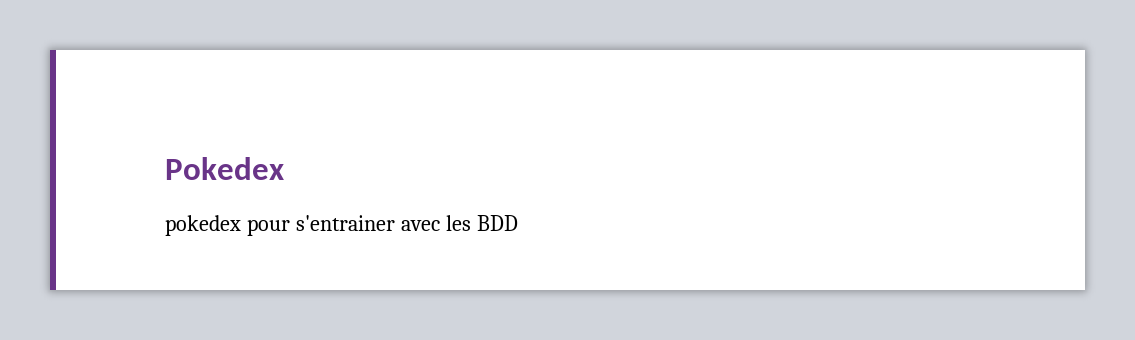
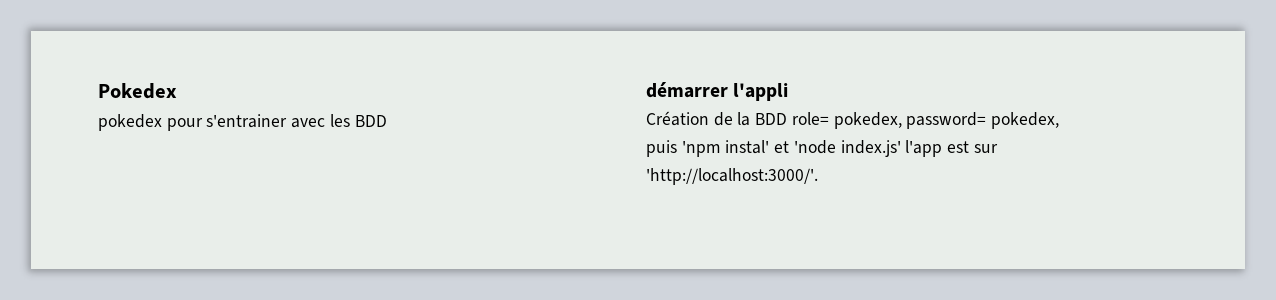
+ démarrer l'appli
+ Création de la BDD role= pokedex, password= pokedex,
+ puis 'npm instal' et 'node index.js' l'app est sur
+ 'http://localhost:3000/'.

